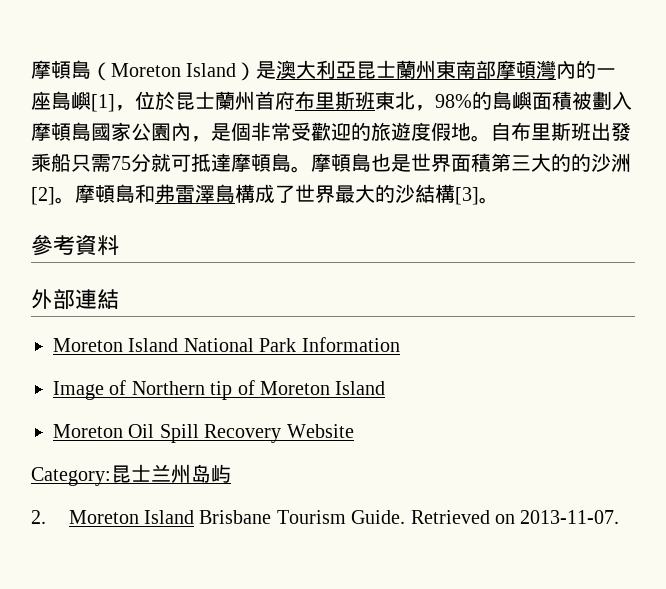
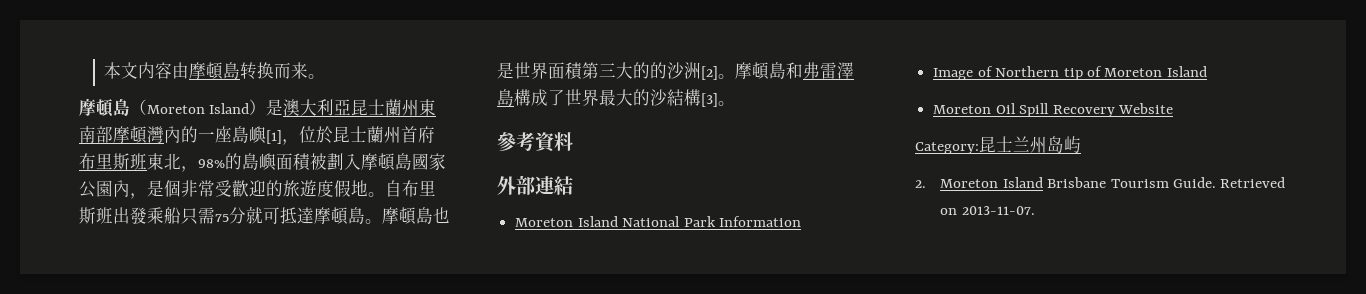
+ 本文内容由摩頓島转换而来。

